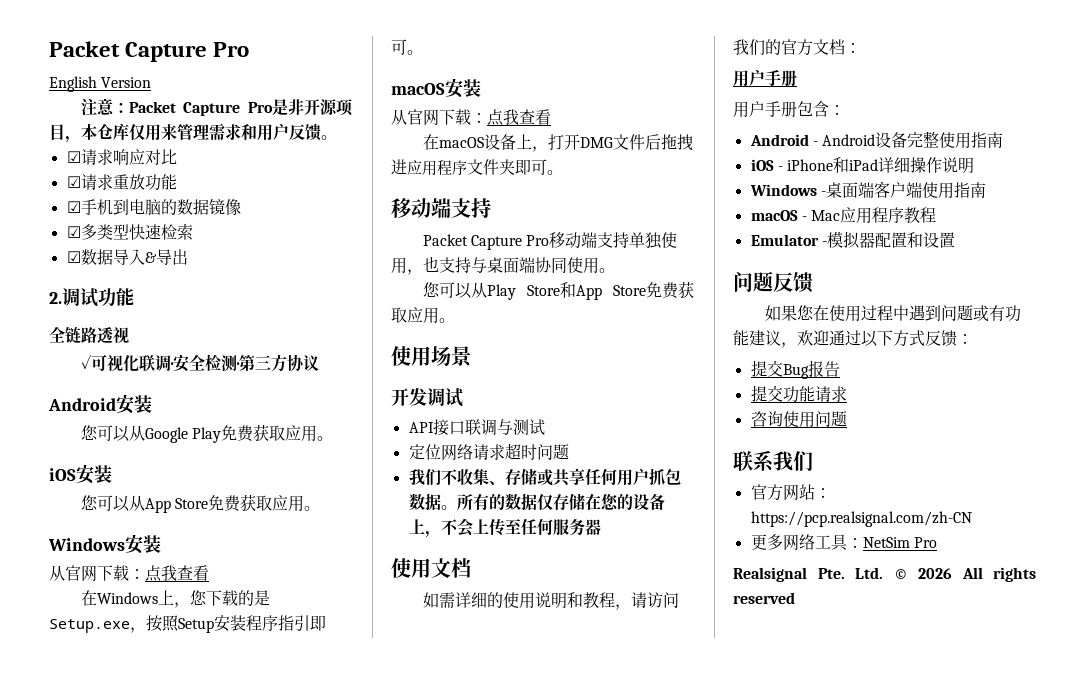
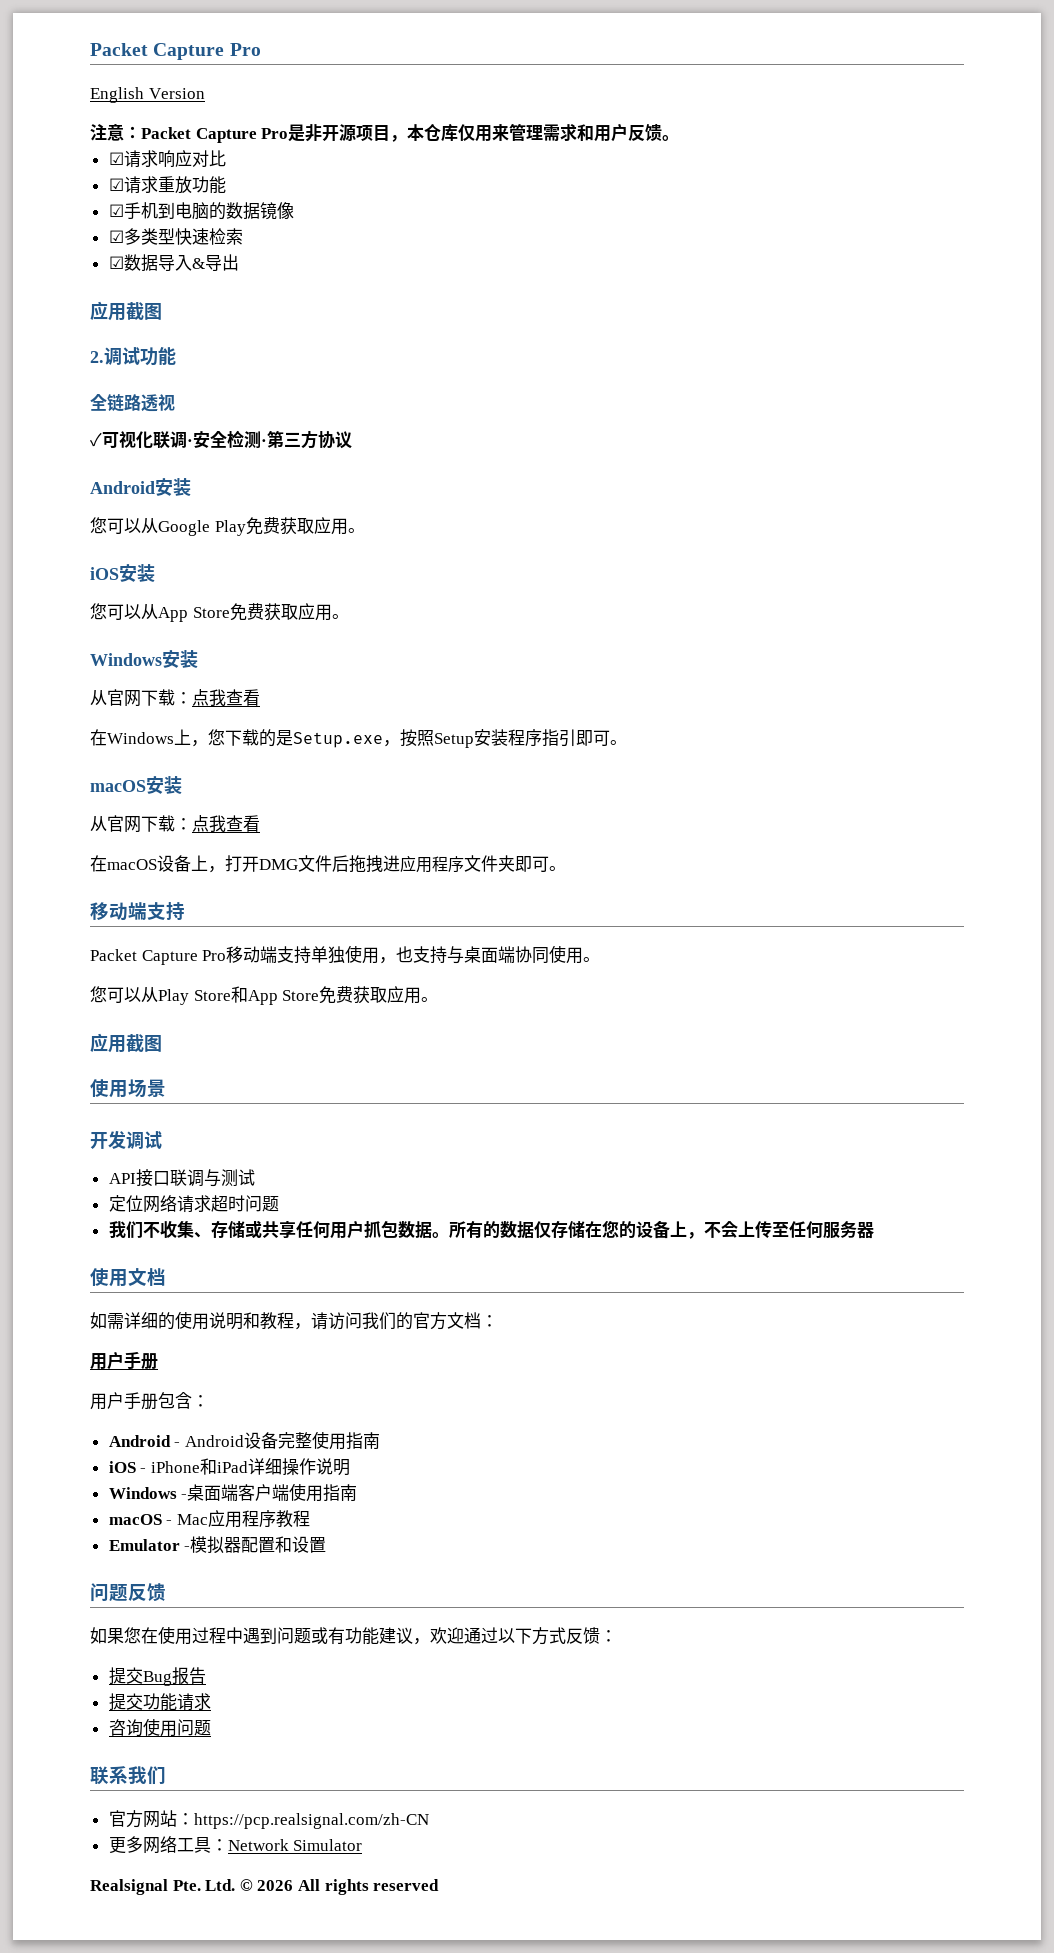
  ☑数据导入&导出
+ 应用截图
  您可以从Play Store和App Store免费获取应用。
+ 应用截图
- 更多网络工具：NetSim Pro
+ 更多网络工具：Network Simulator

